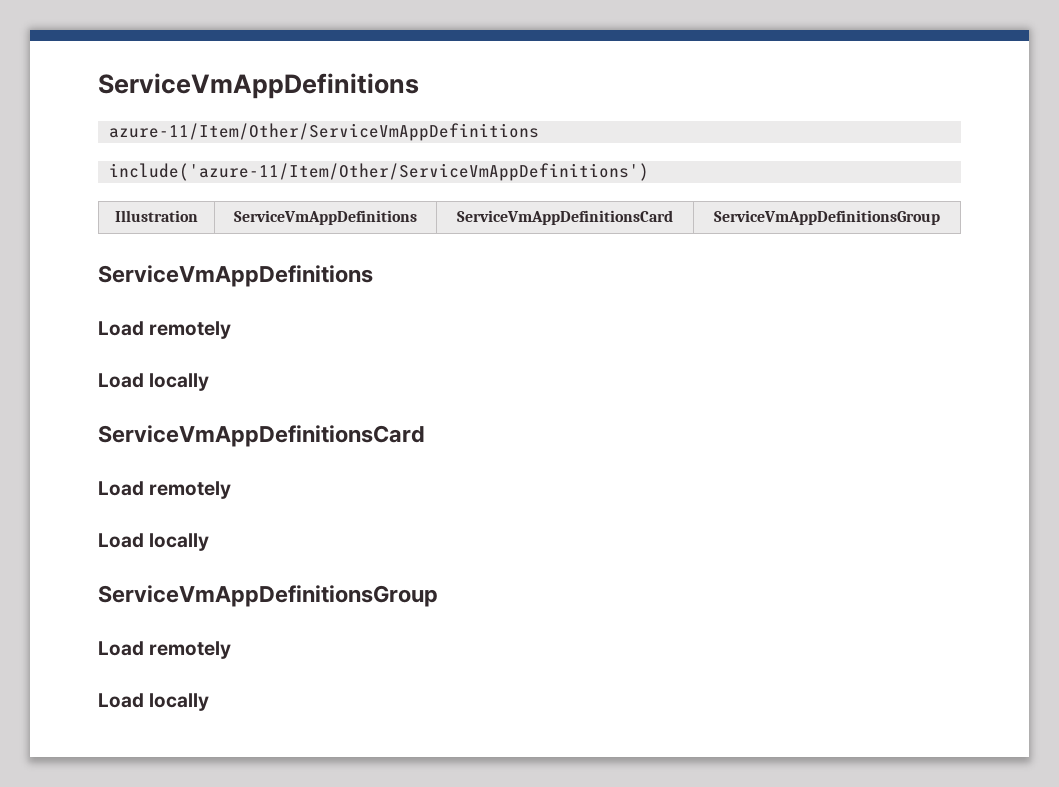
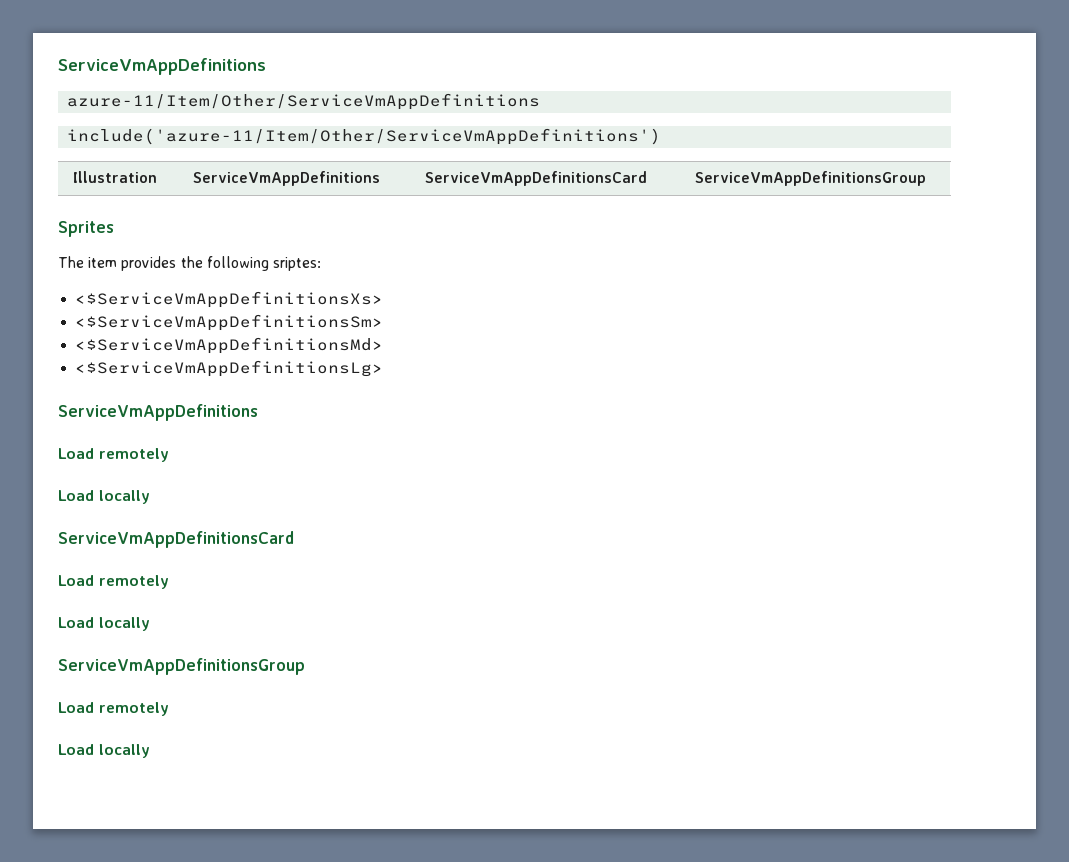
+ Sprites
+ The item provides the following sriptes:
+ <$ServiceVmAppDefinitionsXs>
+ <$ServiceVmAppDefinitionsSm>
+ <$ServiceVmAppDefinitionsMd>
+ <$ServiceVmAppDefinitionsLg>

